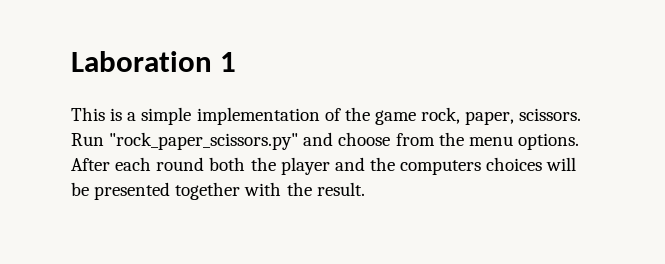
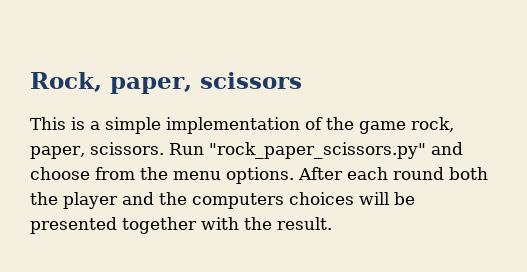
- Laboration 1
+ Rock, paper, scissors

